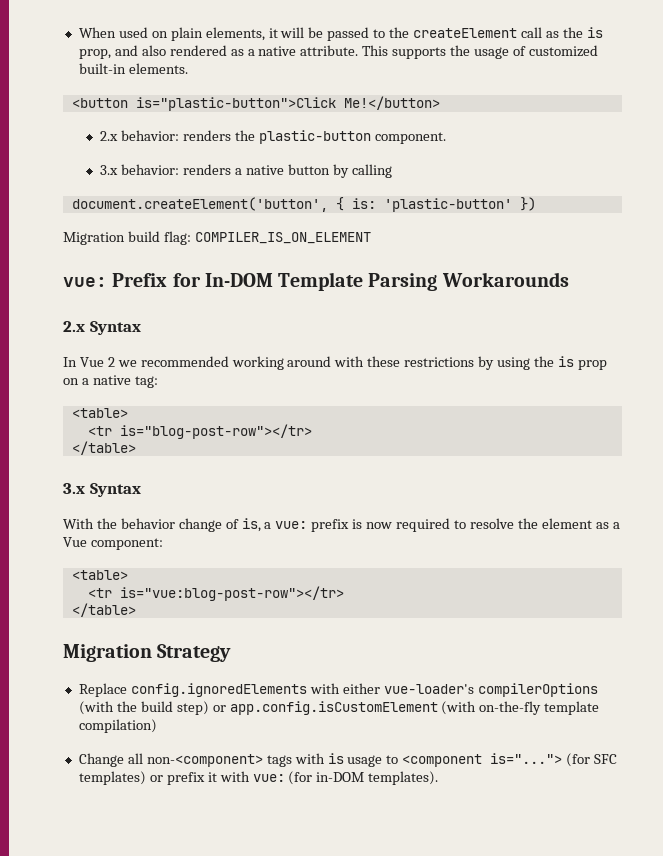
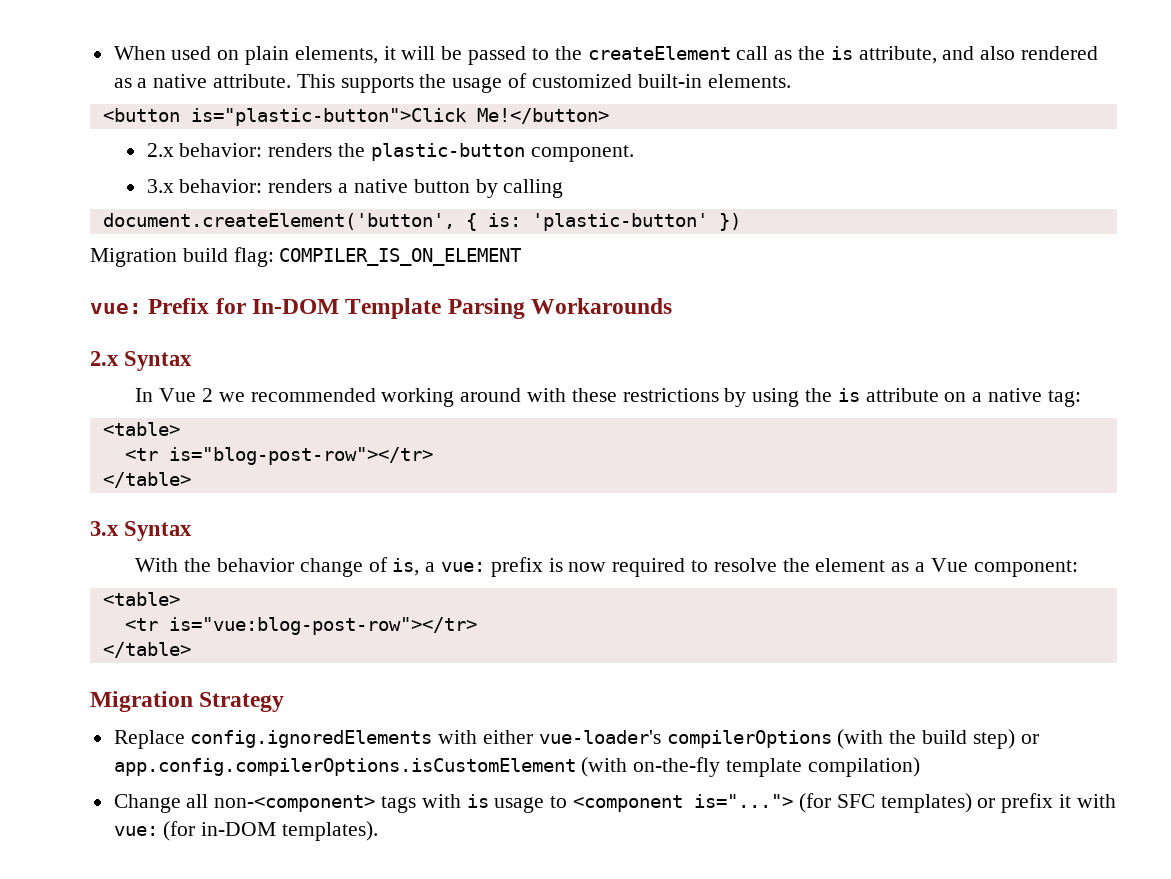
- When used on plain elements, it will be passed to the createElement call as the is prop, and also rendered as a native attribute.
+ When used on plain elements, it will be passed to the createElement call as the is attribute, and also rendered as a native attribute.
- In Vue 2 we recommended working around with these restrictions by using the is prop on a native tag:
+ In Vue 2 we recommended working around with these restrictions by using the is attribute on a native tag:
- Replace config.ignoredElements with either vue-loader's compilerOptions (with the build step) or app.config.isCustomElement (with on-the-fly template compilation)
+ Replace config.ignoredElements with either vue-loader's compilerOptions (with the build step) or app.config.compilerOptions.isCustomElement (with on-the-fly template compilation)

